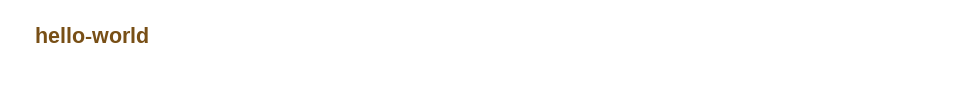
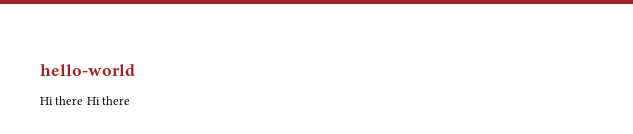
+ Hi there Hi there

